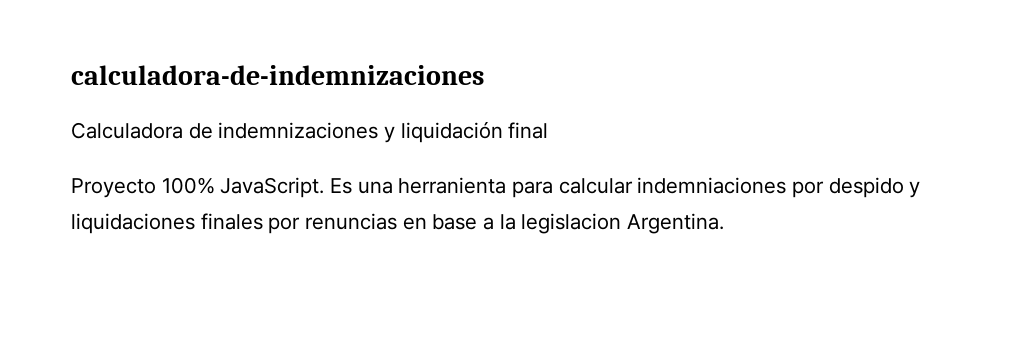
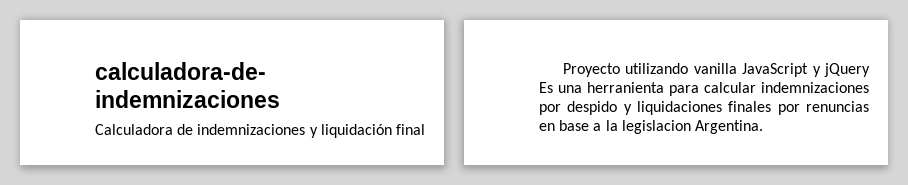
- Proyecto 100% JavaScript. Es una herranienta para calcular indemniaciones por despido y liquidaciones finales por renuncias en base a la legislacion Argentina.
+ Proyecto utilizando vanilla JavaScript y jQuery Es una herranienta para calcular indemnizaciones por despido y liquidaciones finales por renuncias en base a la legislacion Argentina.

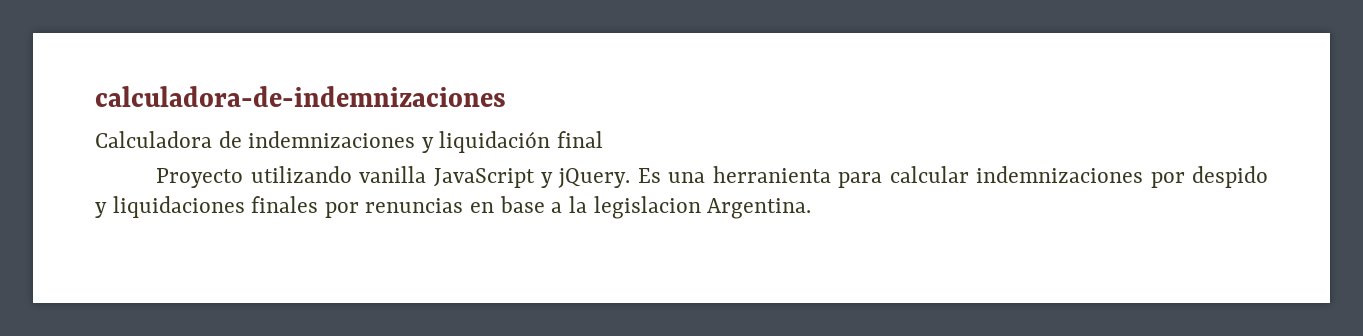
- Proyecto utilizando vanilla JavaScript y jQuery Es una herranienta para calcular indemnizaciones por despido y liquidaciones finales por renuncias en base a la legislacion Argentina.
+ Proyecto utilizando vanilla JavaScript y jQuery. Es una herranienta para calcular indemnizaciones por despido y liquidaciones finales por renuncias en base a la legislacion Argentina.

